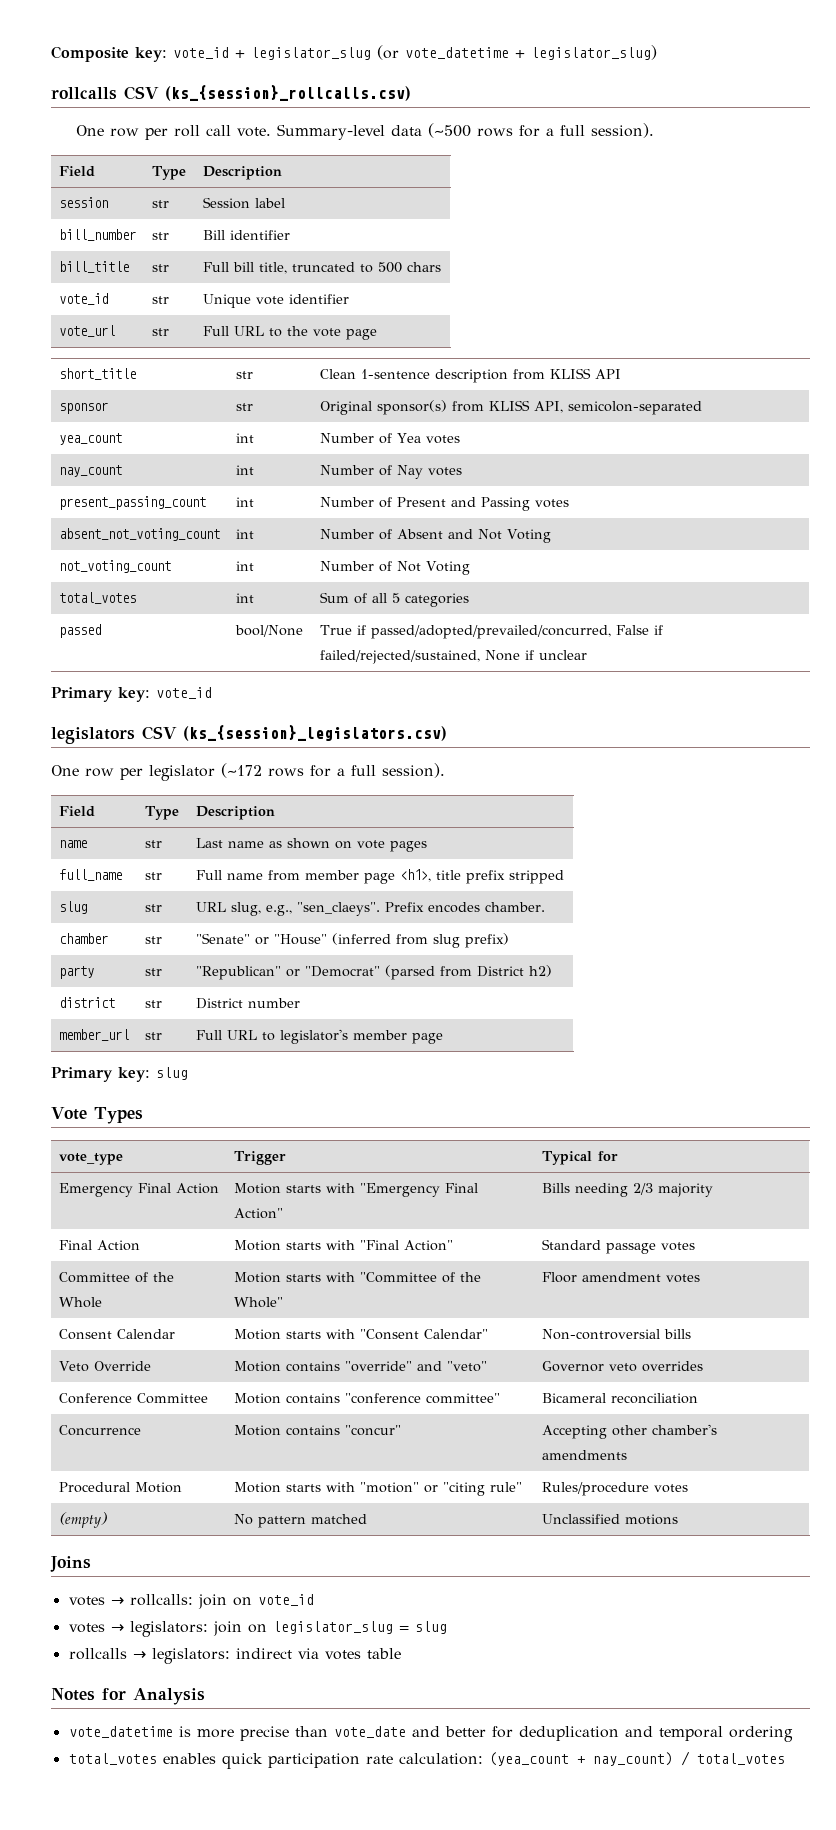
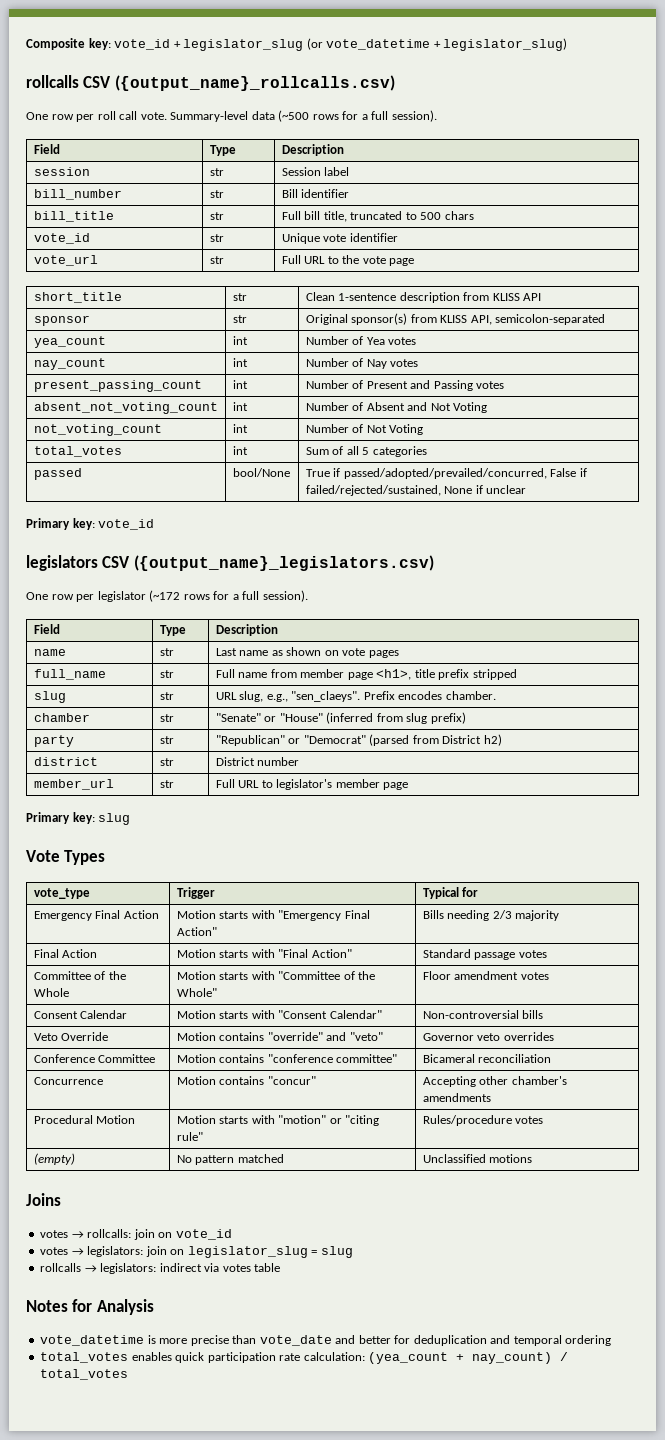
- rollcalls CSV (ks_{session}_rollcalls.csv)
+ rollcalls CSV ({output_name}_rollcalls.csv)
- legislators CSV (ks_{session}_legislators.csv)
+ legislators CSV ({output_name}_legislators.csv)

